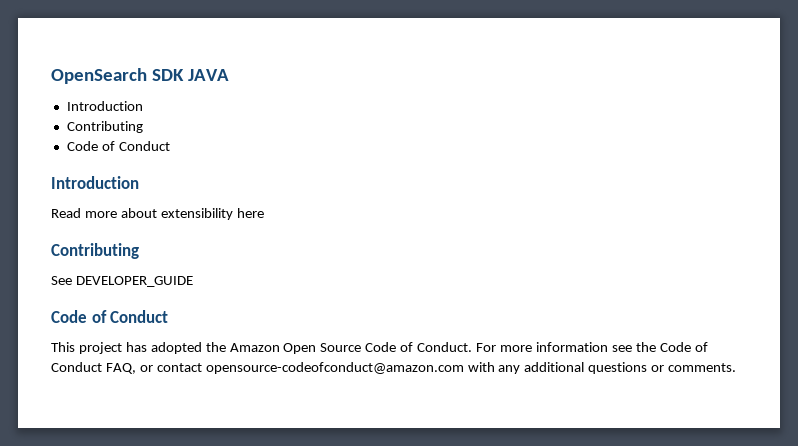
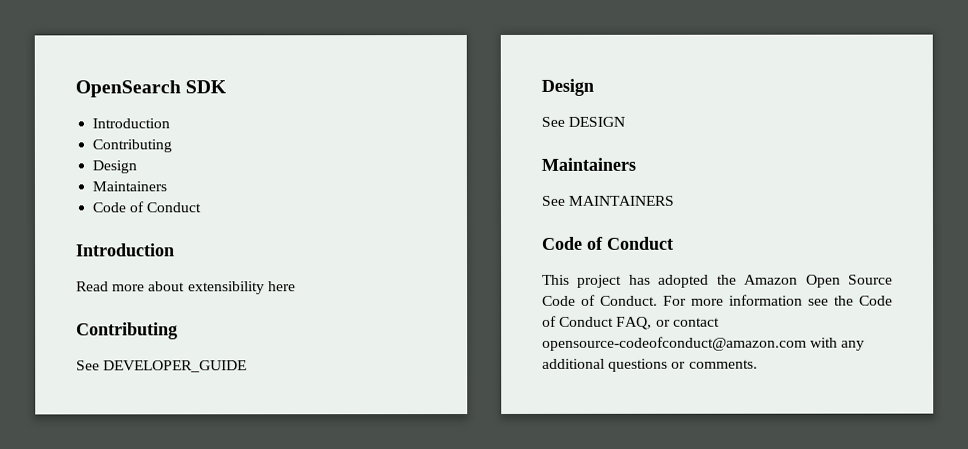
- OpenSearch SDK JAVA
+ OpenSearch SDK
  Introduction
  Contributing
+ Design
+ Maintainers
  See DEVELOPER_GUIDE
+ Design
+ See DESIGN
+ Maintainers
+ See MAINTAINERS

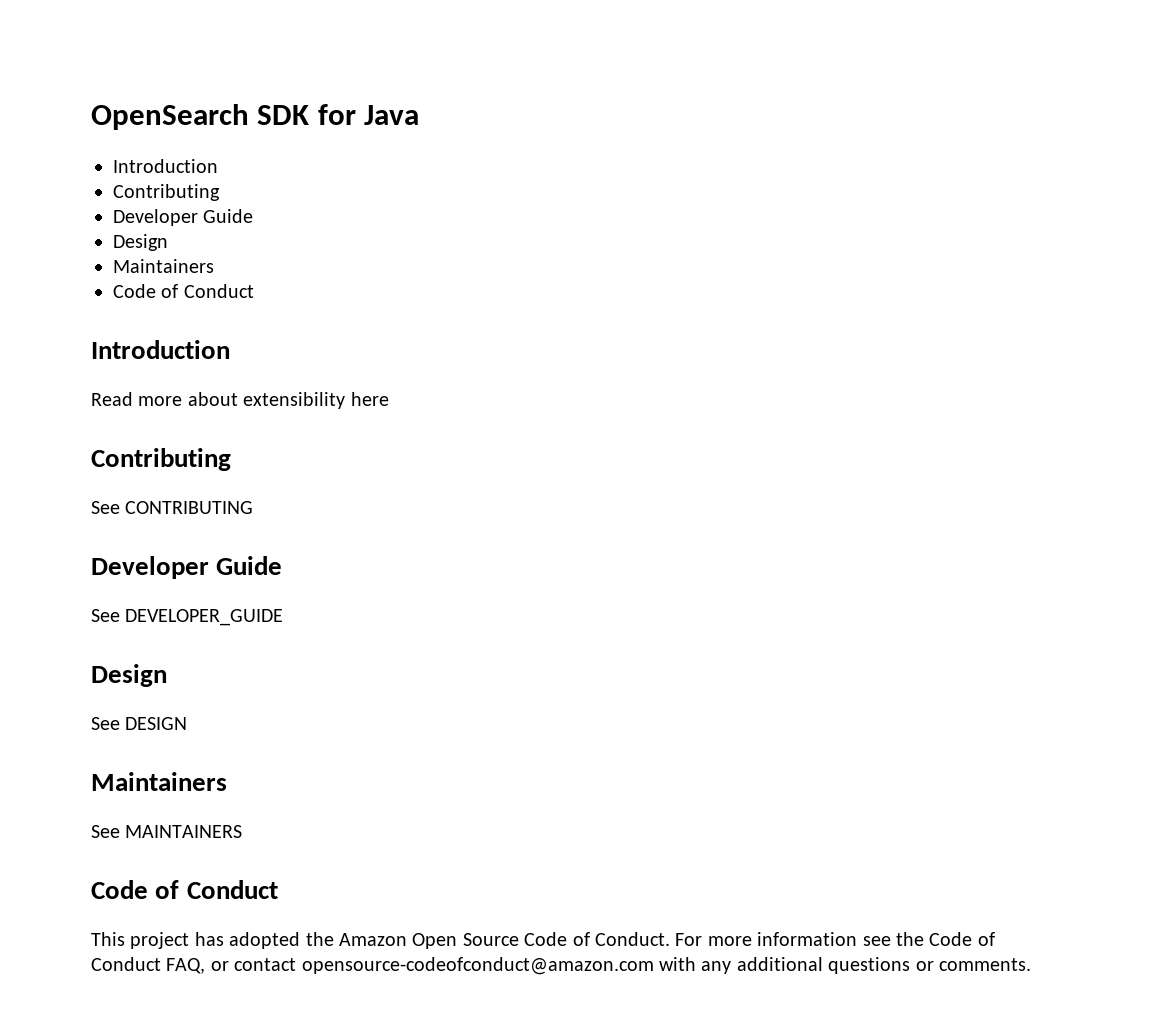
- OpenSearch SDK
+ OpenSearch SDK for Java
  Introduction
  Contributing
+ Developer Guide
+ See CONTRIBUTING
+ Developer Guide

